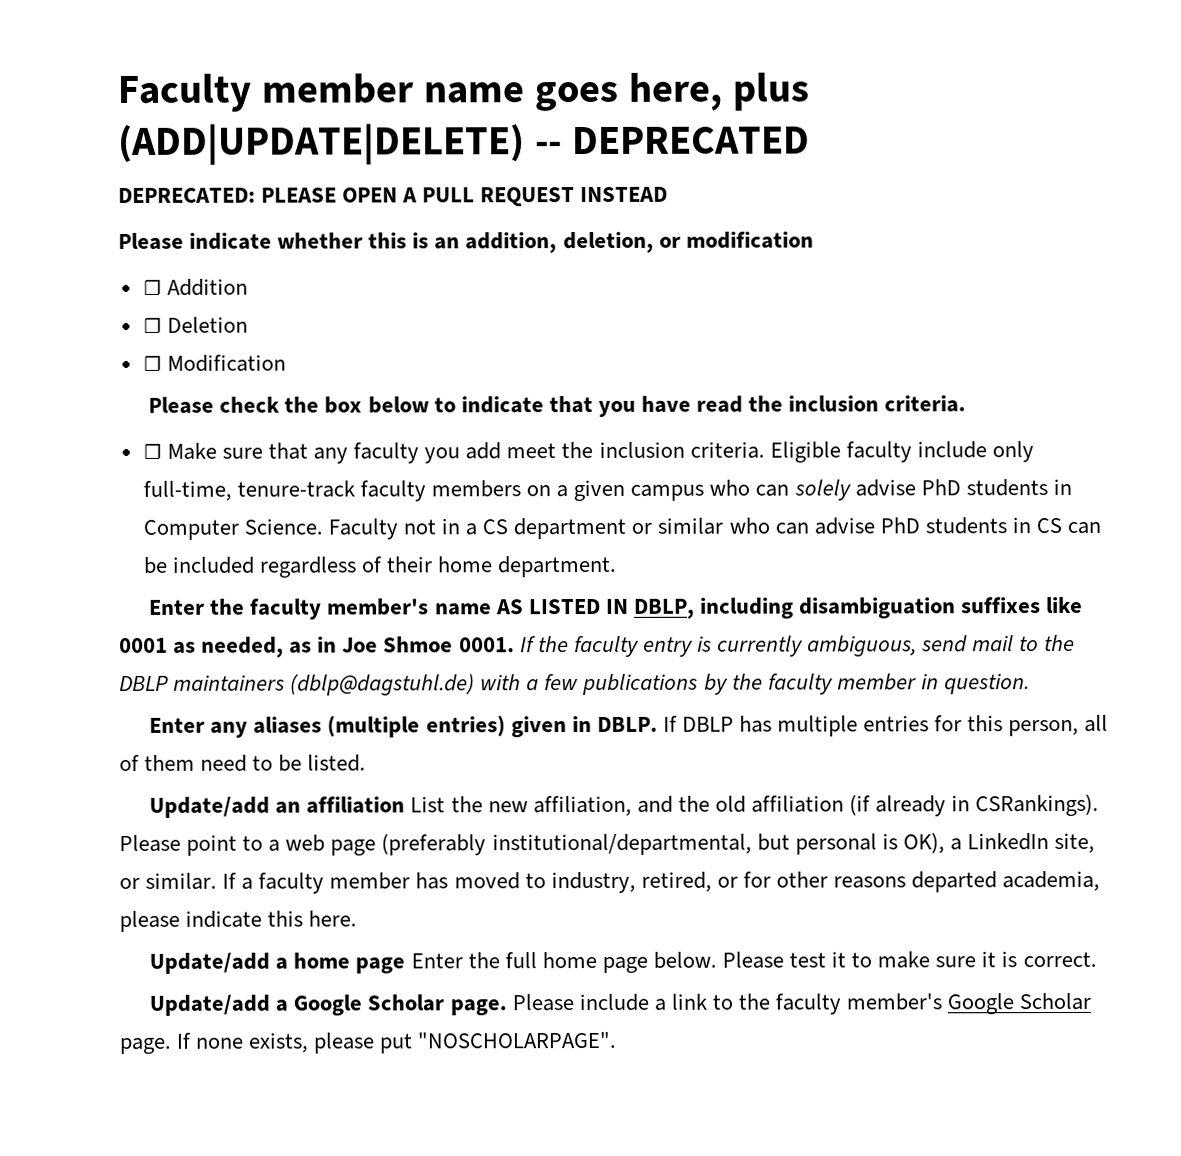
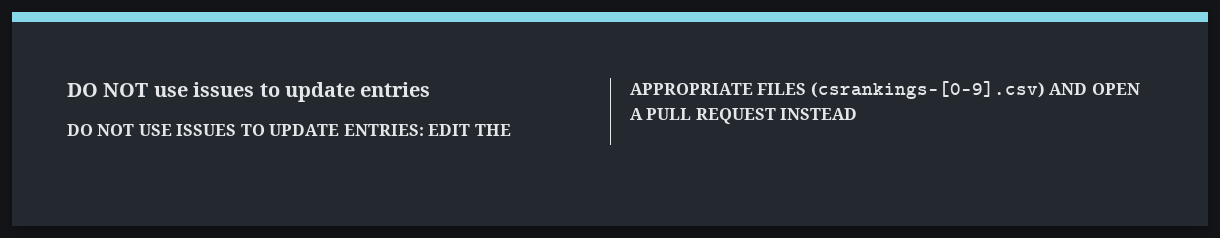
- Faculty member name goes here, plus (ADD|UPDATE|DELETE) -- DEPRECATED
- DEPRECATED: PLEASE OPEN A PULL REQUEST INSTEAD
+ DO NOT use issues to update entries
+ DO NOT USE ISSUES TO UPDATE ENTRIES: EDIT THE APPROPRIATE FILES (csrankings-[0-9].csv) AND OPEN A PULL REQUEST INSTEAD
- Please indicate whether this is an addition, deletion, or modification
- ☐ Addition
- ☐ Deletion
- ☐ Modification
- Please check the box below to indicate that you have read the inclusion criteria.
- ☐ Make sure that any faculty you add meet the inclusion criteria. Eligible faculty include only full-time, tenure-track faculty members on a given campus who can solely advise PhD students in Computer Science. Faculty not in a CS department or similar who can advise PhD students in CS can be included regardless of their home department.
- Enter the faculty member's name AS LISTED IN DBLP, including disambiguation suffixes like 0001 as needed, as in Joe Shmoe 0001. If the faculty entry is currently ambiguous, send mail to the DBLP maintainers (dblp@dagstuhl.de) with a few publications by the faculty member in question.
- Enter any aliases (multiple entries) given in DBLP. If DBLP has multiple entries for this person, all of them need to be listed.
- Update/add an affiliation List the new affiliation, and the old affiliation (if already in CSRankings). Please point to a web page (preferably institutional/departmental, but personal is OK), a LinkedIn site, or similar. If a faculty member has moved to industry, retired, or for other reasons departed academia, please indicate this here.
- Update/add a home page Enter the full home page below. Please test it to make sure it is correct.
- Update/add a Google Scholar page. Please include a link to the faculty member's Google Scholar page. If none exists, please put "NOSCHOLARPAGE".

